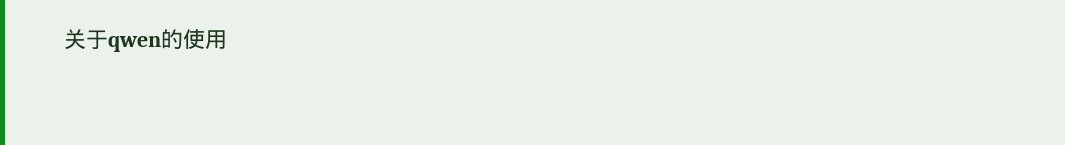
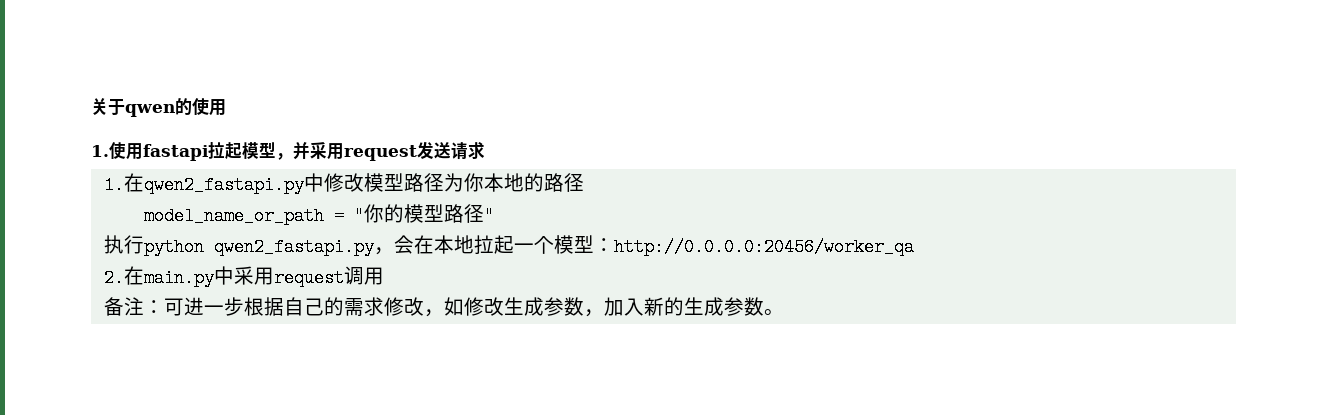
+ 1.使用fastapi拉起模型，并采用request发送请求
+ 1.在qwen2_fastapi.py中修改模型路径为你本地的路径
+ model_name_or_path = "你的模型路径"
+ 执行python qwen2_fastapi.py，会在本地拉起一个模型：http://0.0.0.0:20456/worker_qa
+ 2.在main.py中采用request调用
+ 备注：可进一步根据自己的需求修改，如修改生成参数，加入新的生成参数。

